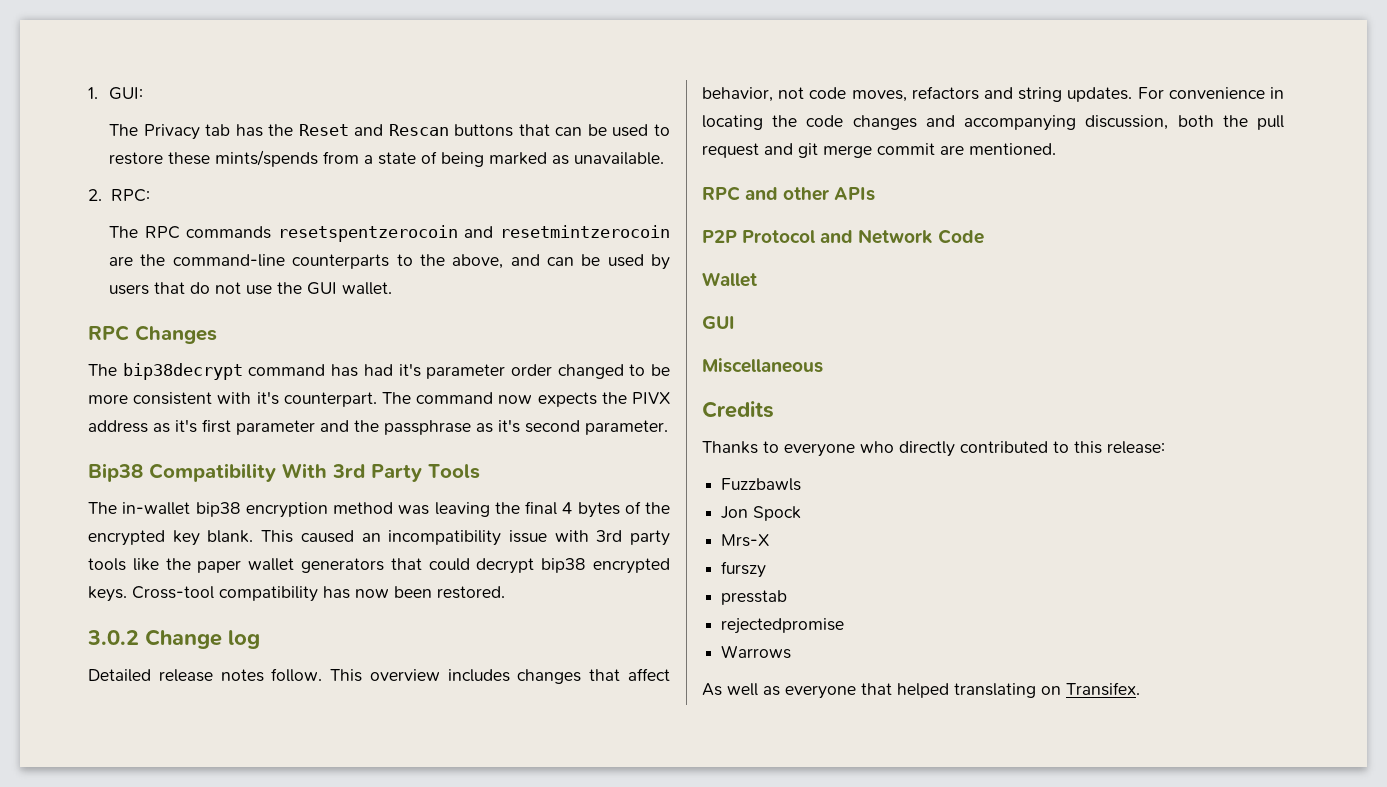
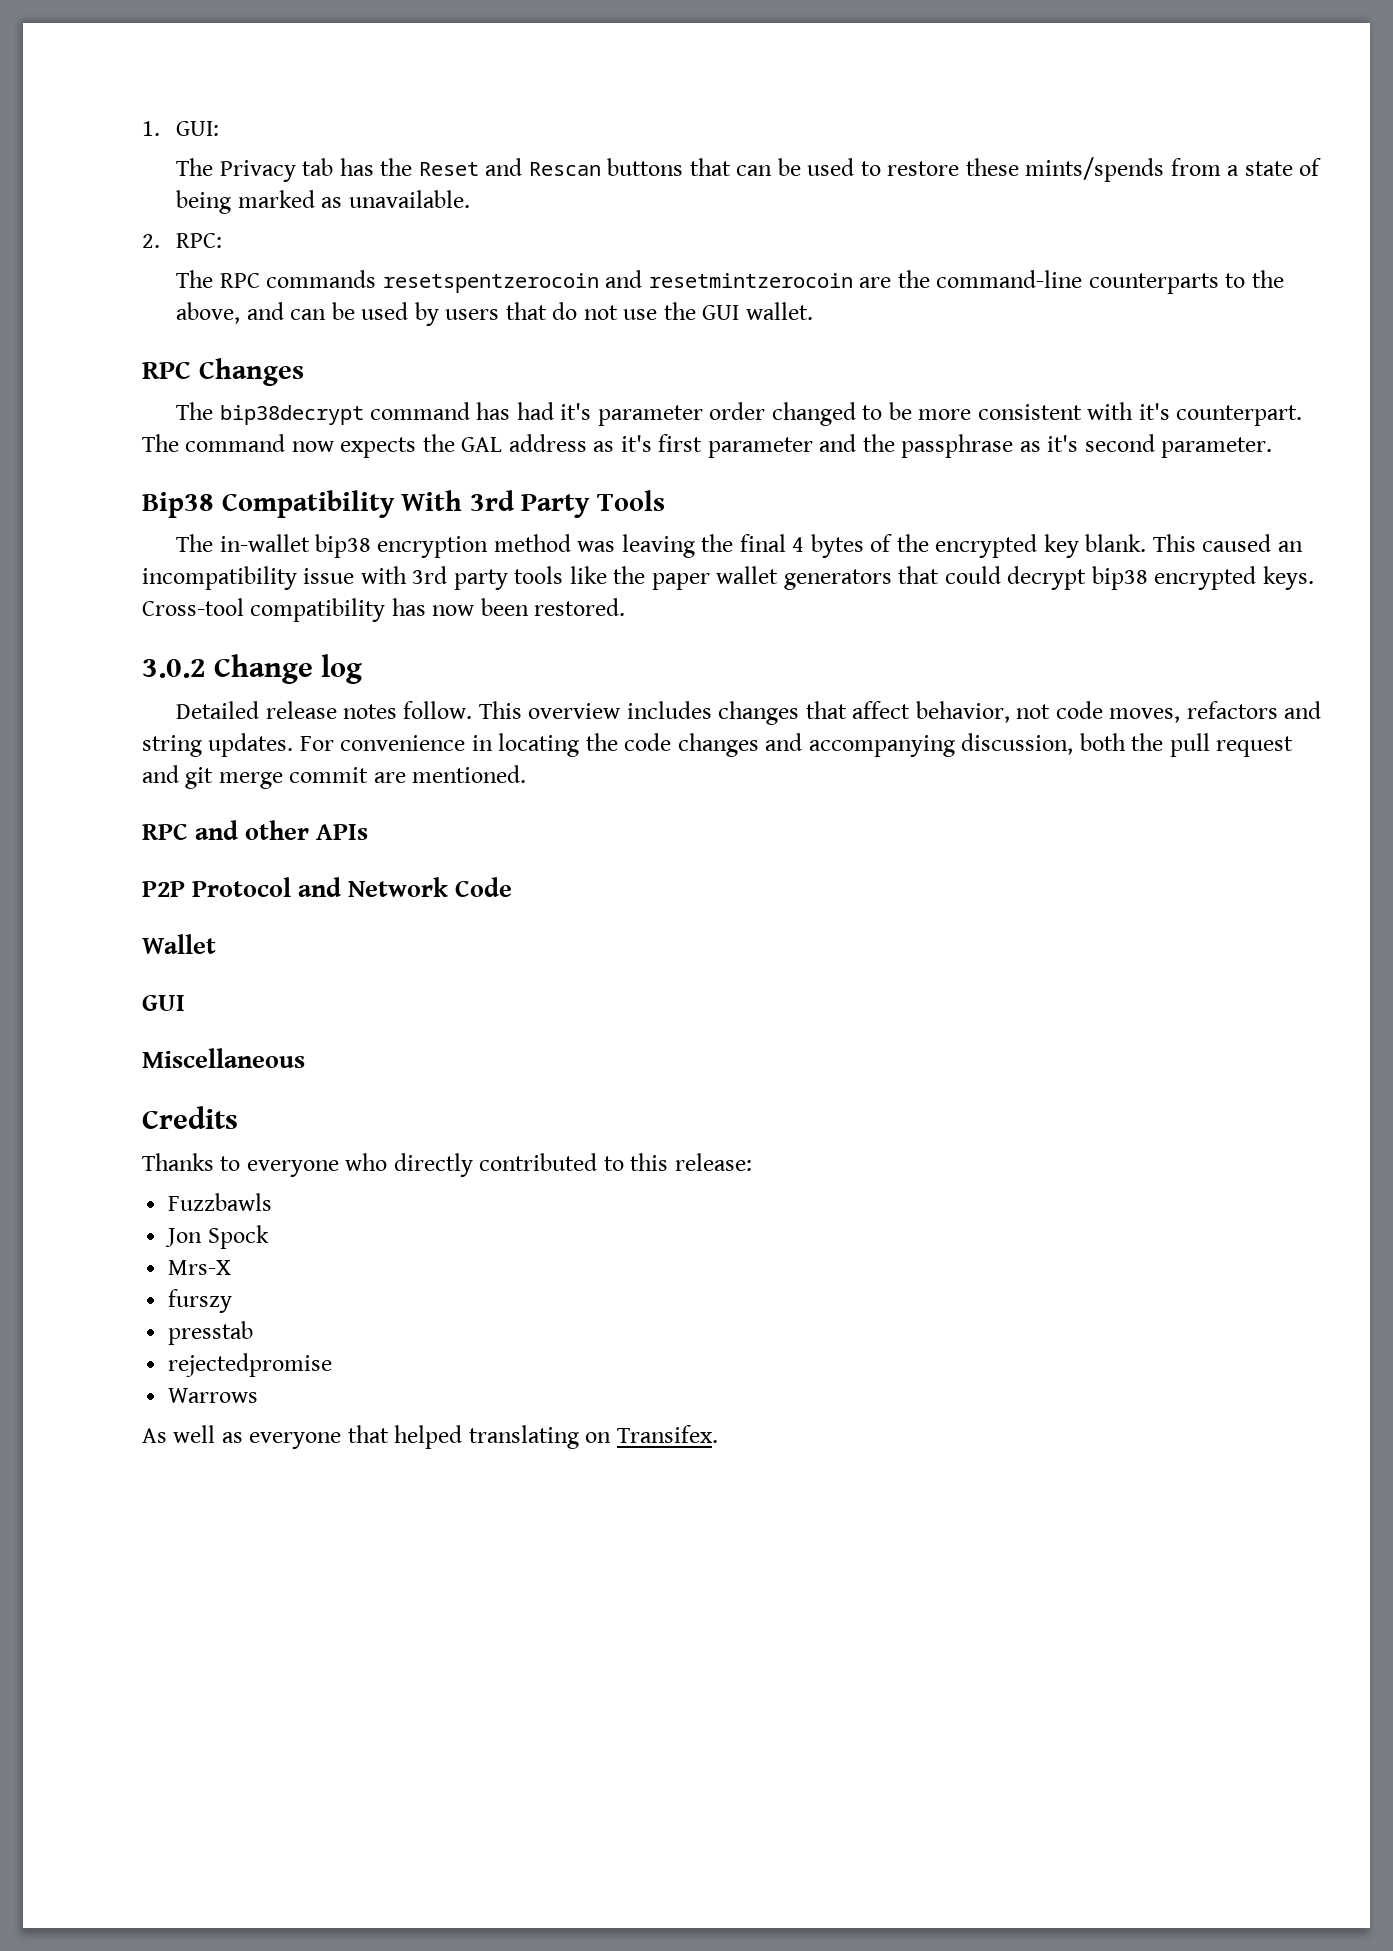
- The command now expects the PIVX address as it's first parameter and the passphrase as it's second parameter.
+ The command now expects the GAL address as it's first parameter and the passphrase as it's second parameter.

